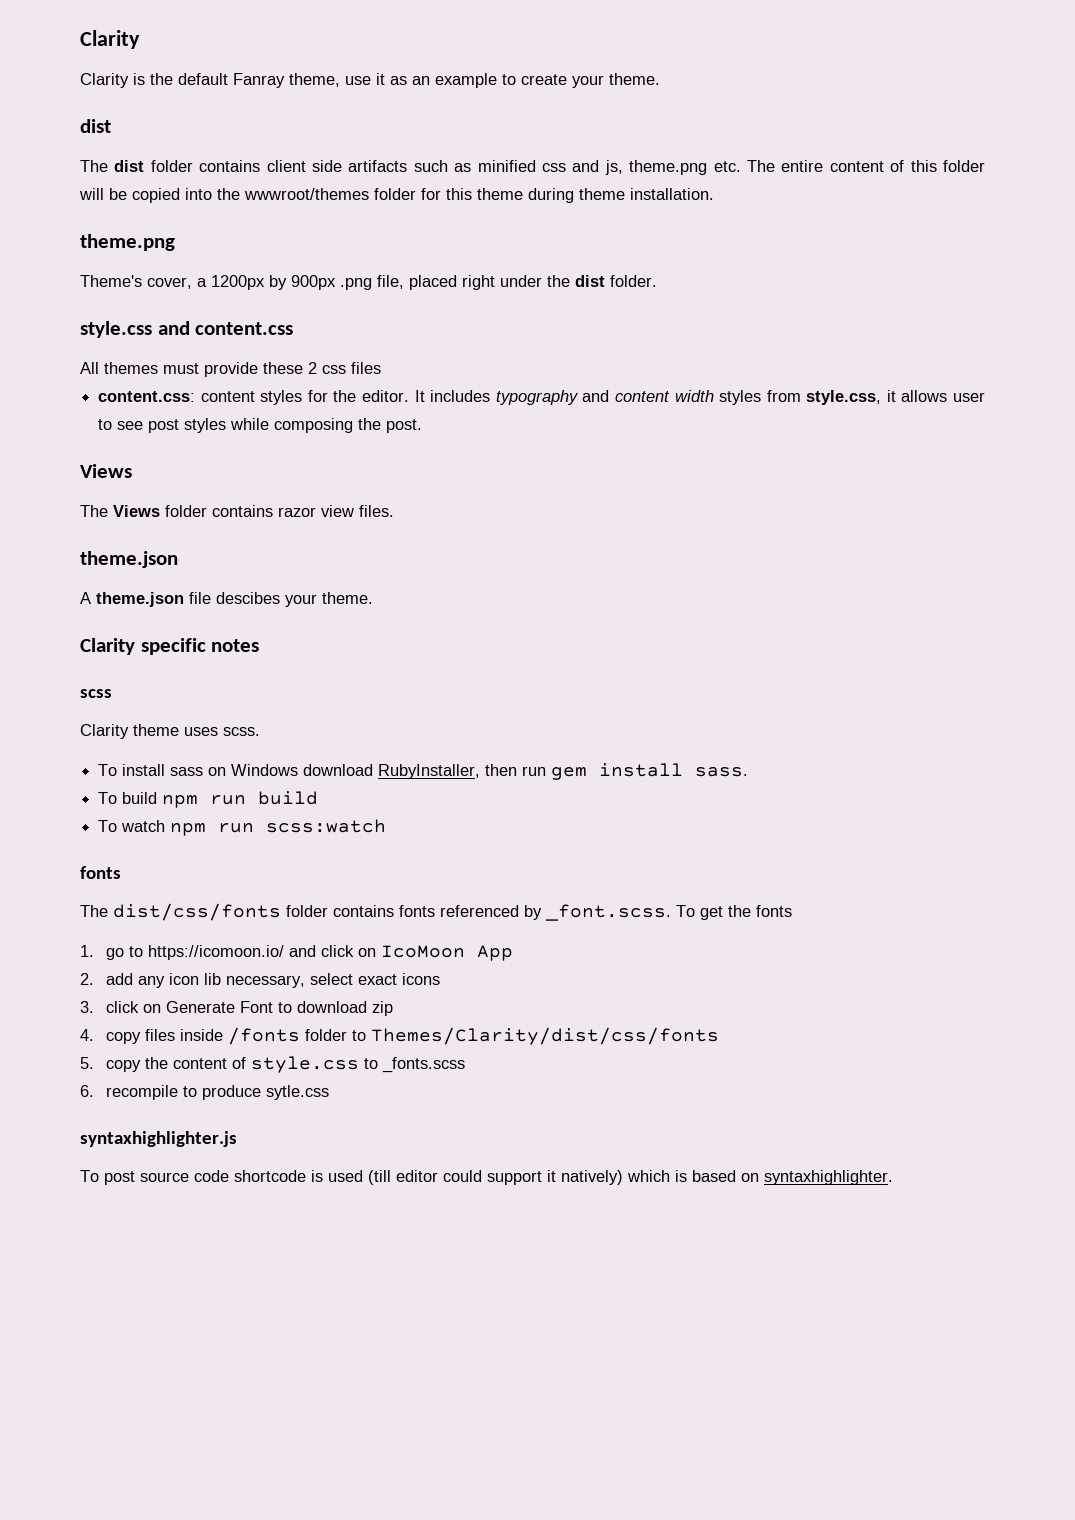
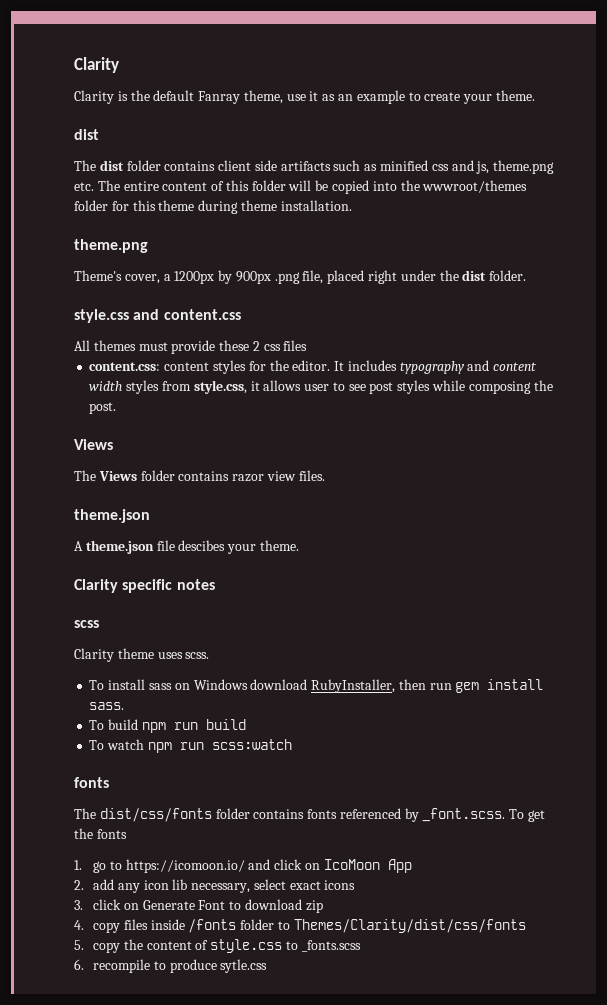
- syntaxhighlighter.js
- To post source code shortcode is used (till editor could support it natively) which is based on syntaxhighlighter.

